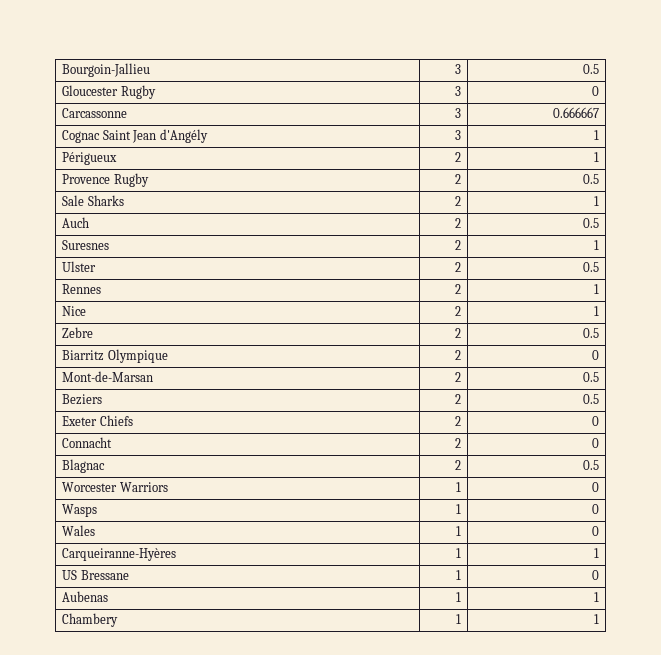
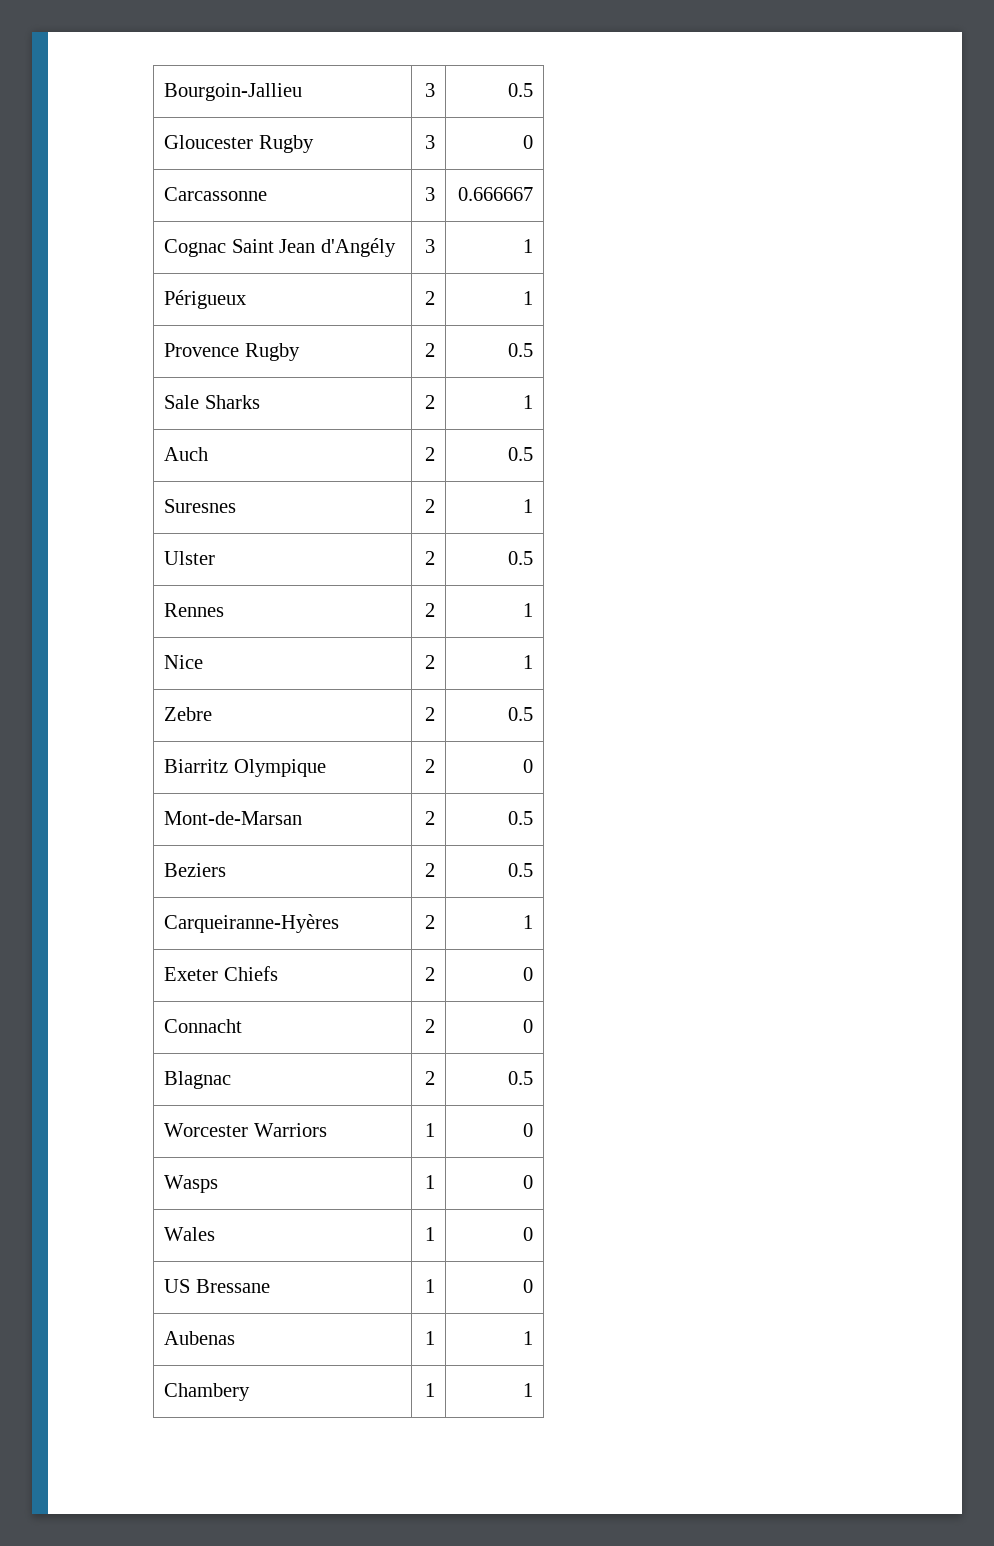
+ Carqueiranne-Hyères | 2 | 1
- Carqueiranne-Hyères | 1 | 1

